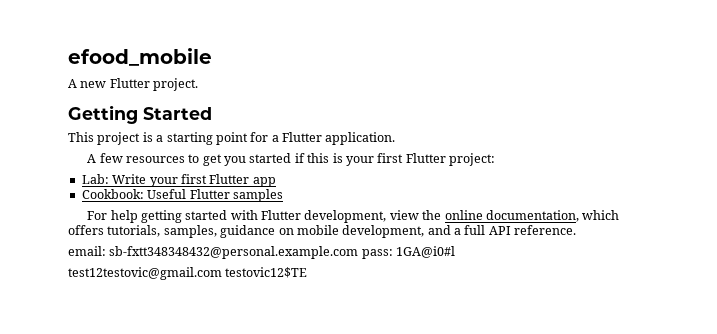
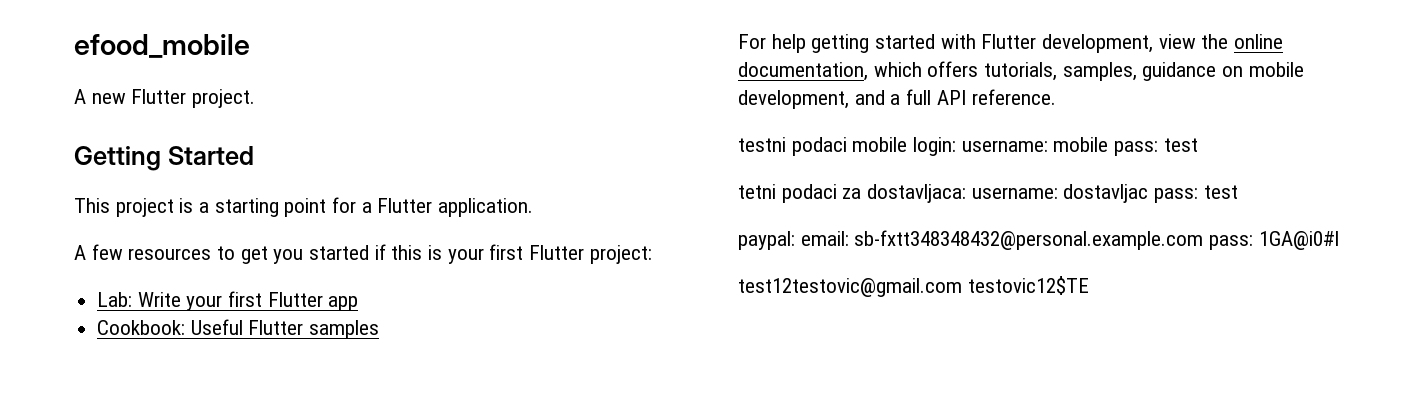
- email: sb-fxtt348348432@personal.example.com pass: 1GA@i0#l
+ testni podaci mobile login: username: mobile pass: test
+ tetni podaci za dostavljaca: username: dostavljac pass: test
+ paypal: email: sb-fxtt348348432@personal.example.com pass: 1GA@i0#l

